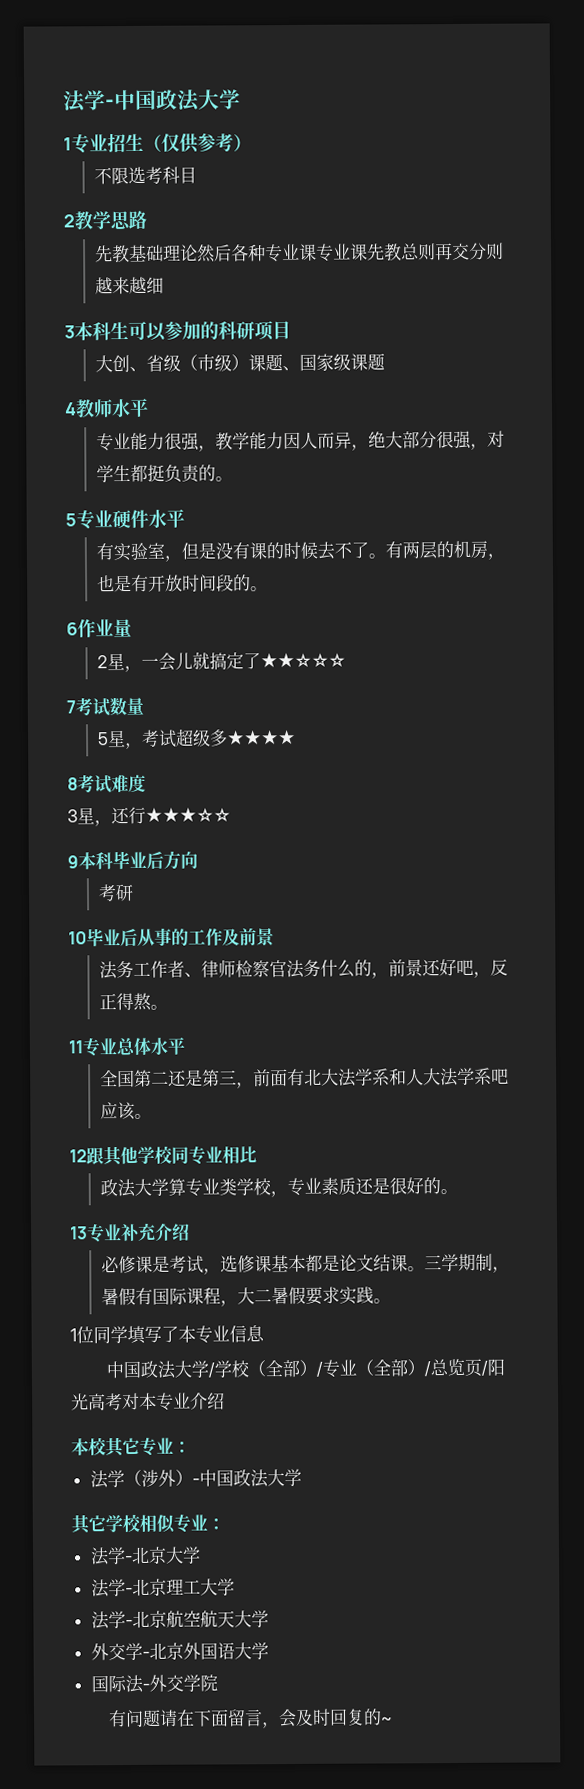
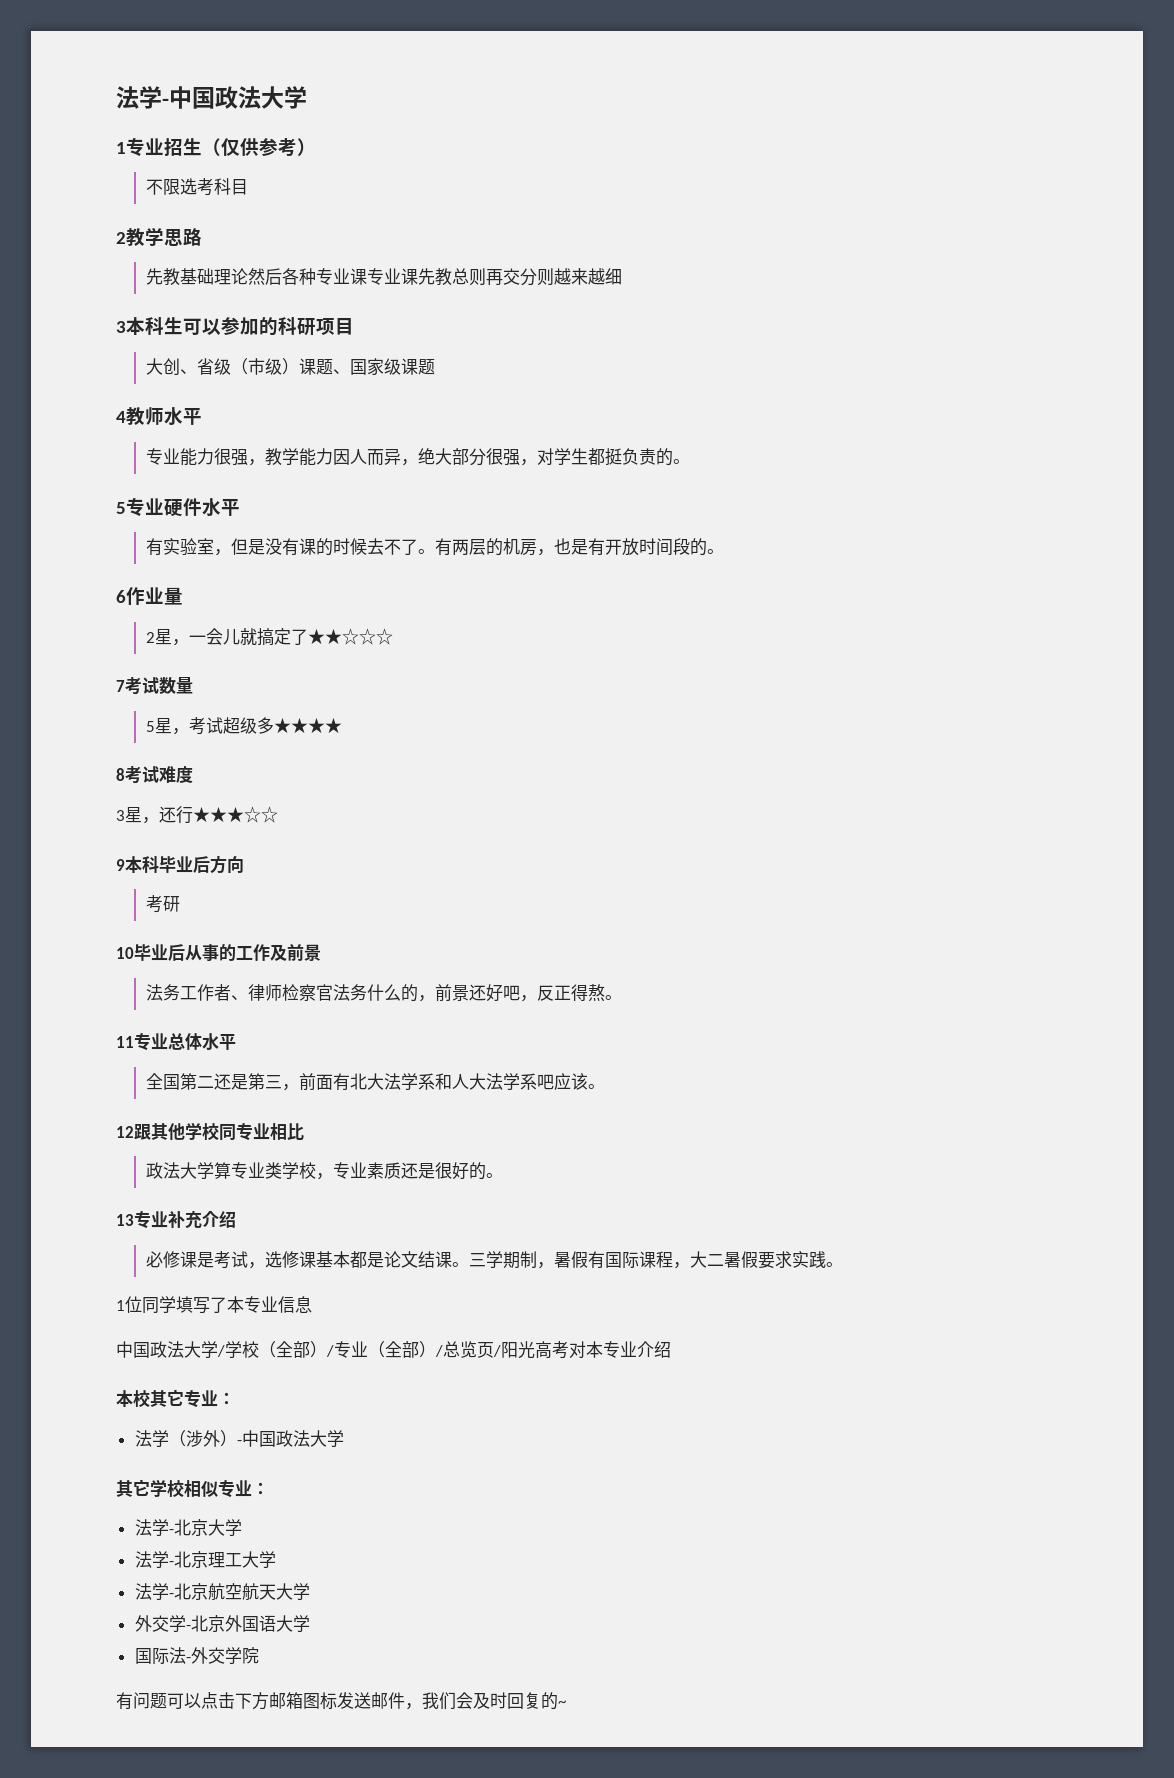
- 有问题请在下面留言，会及时回复的~
+ 有问题可以点击下方邮箱图标发送邮件，我们会及时回复的~

